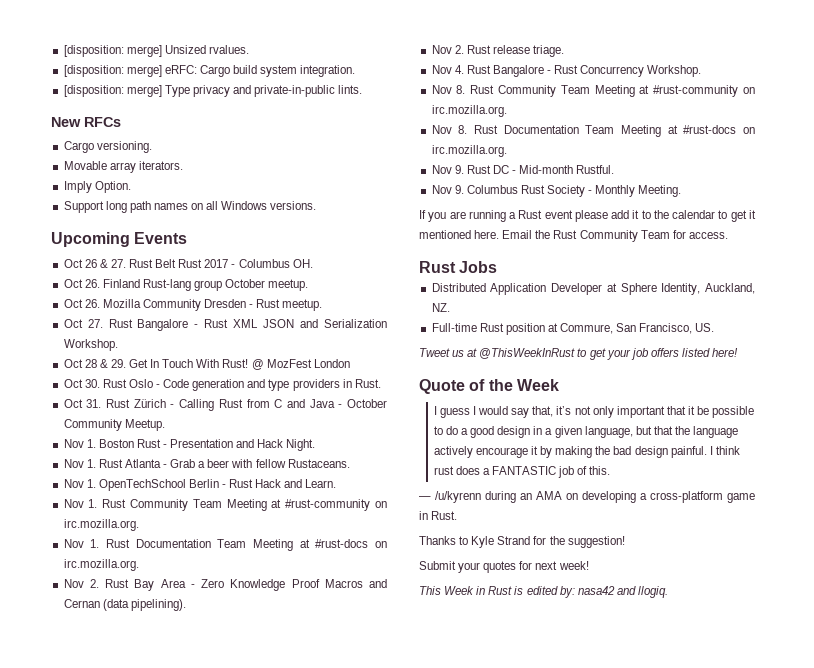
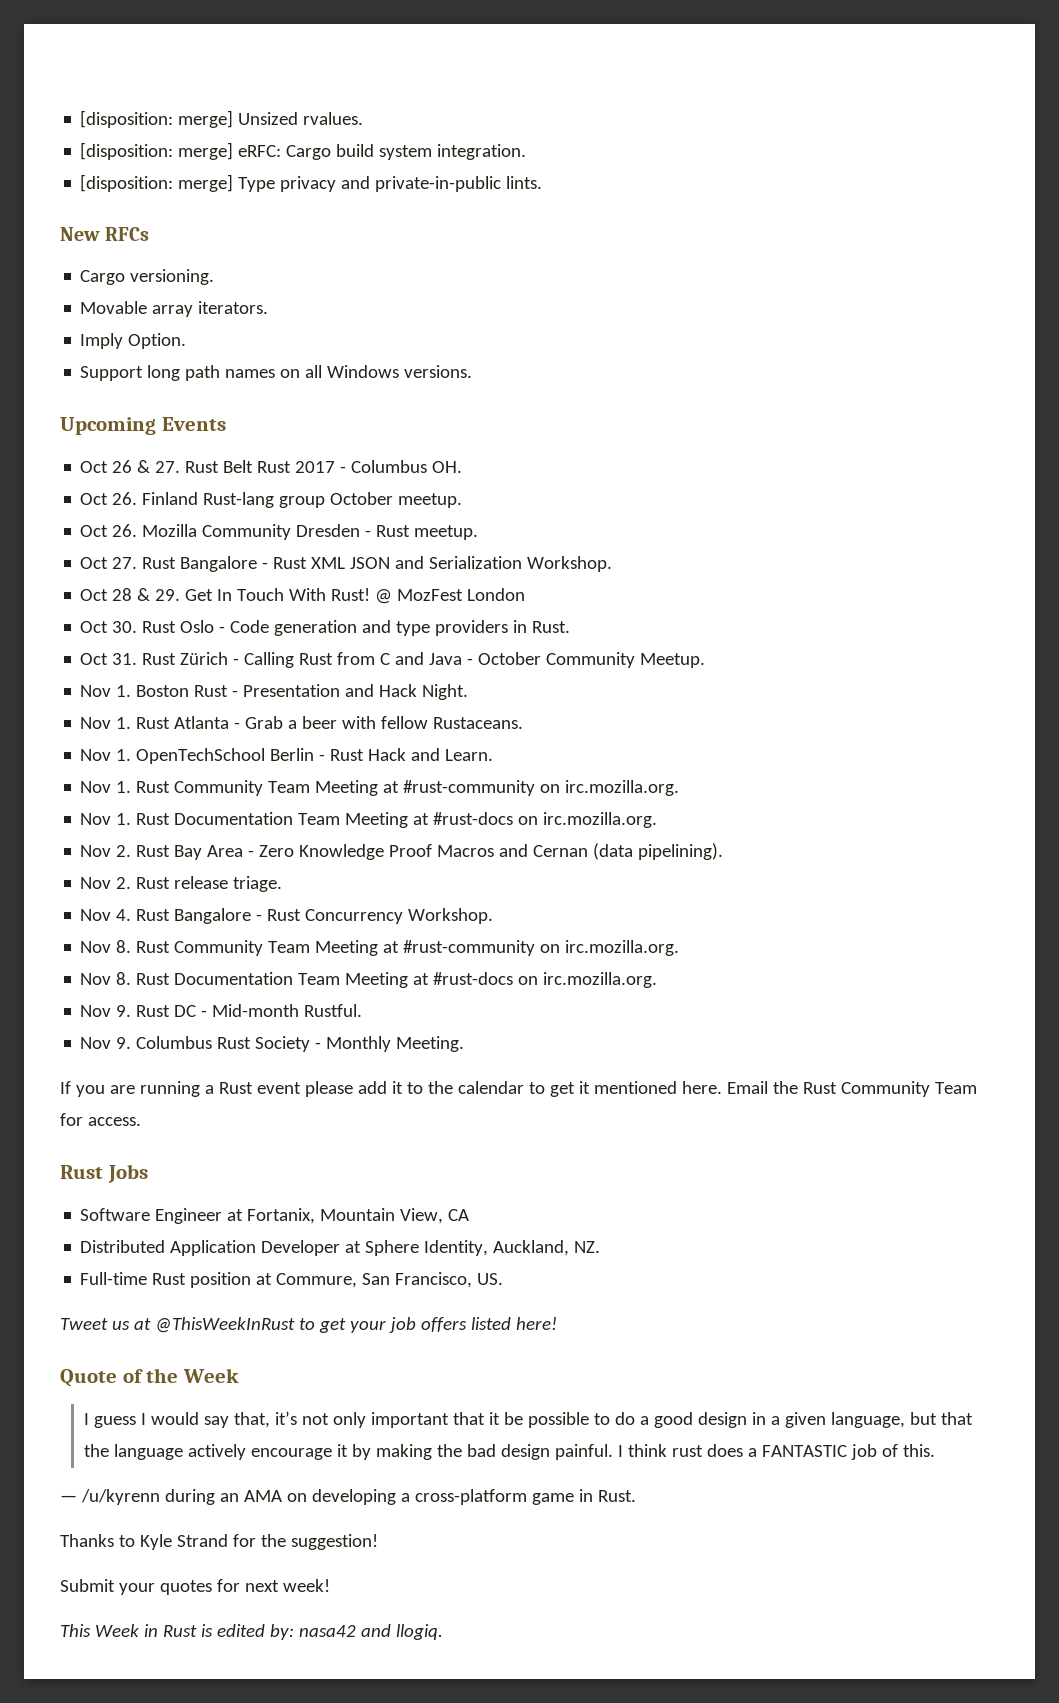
+ Software Engineer at Fortanix, Mountain View, CA

